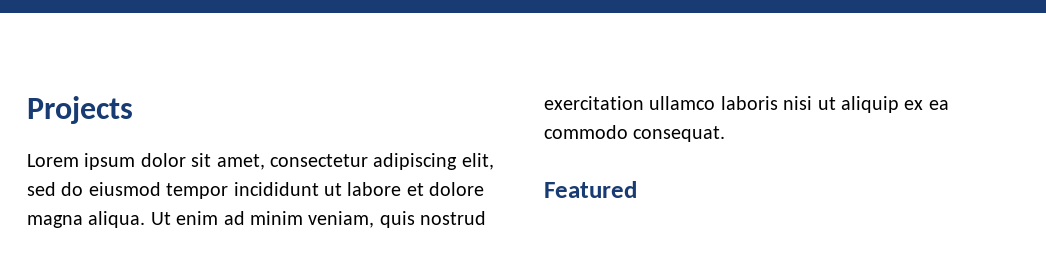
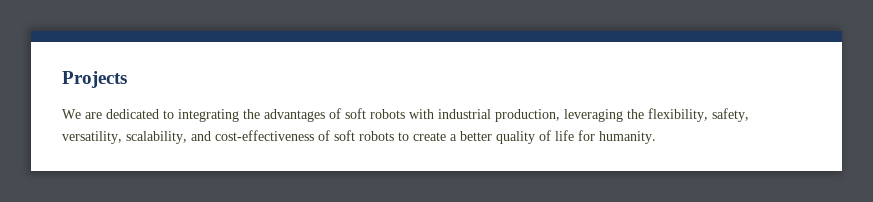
- Lorem ipsum dolor sit amet, consectetur adipiscing elit, sed do eiusmod tempor incididunt ut labore et dolore magna aliqua. Ut enim ad minim veniam, quis nostrud exercitation ullamco laboris nisi ut aliquip ex ea commodo consequat.
- Featured
+ We are dedicated to integrating the advantages of soft robots with industrial production, leveraging the flexibility, safety, versatility, scalability, and cost-effectiveness of soft robots to create a better quality of life for humanity.

